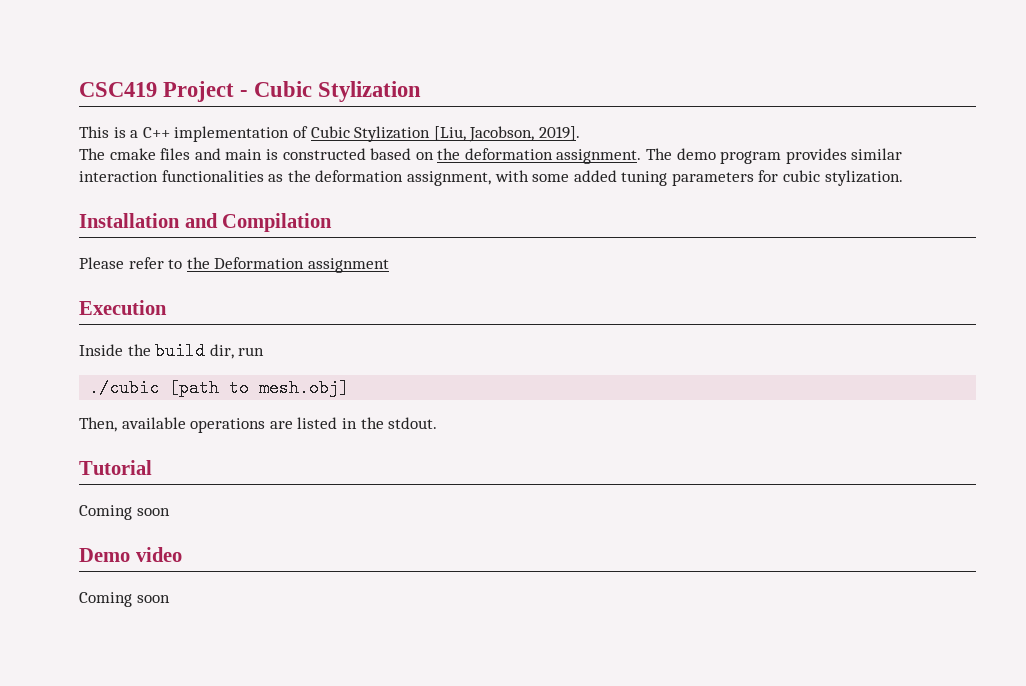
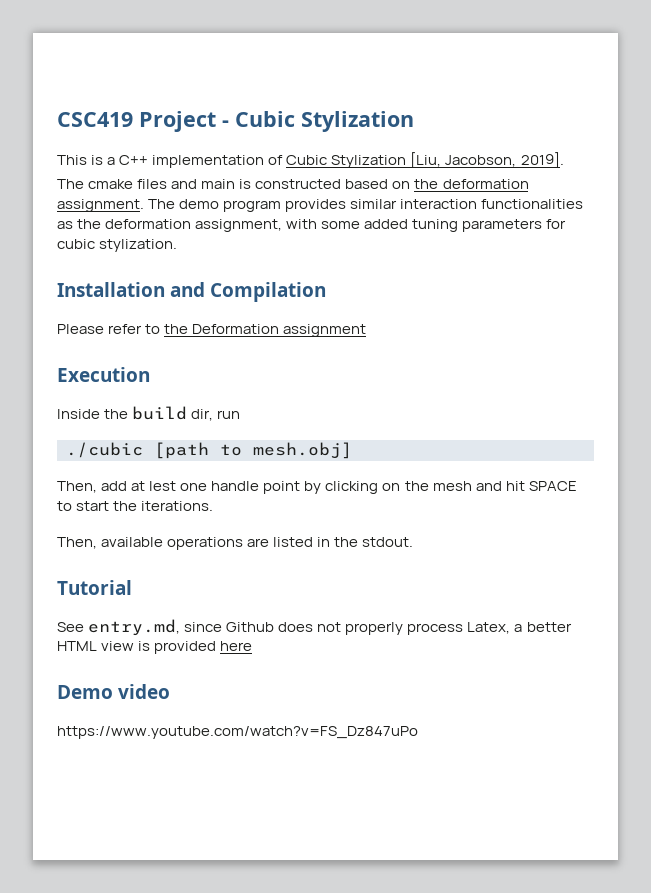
+ Then, add at lest one handle point by clicking on the mesh and hit SPACE to start the iterations.
  Tutorial
- Coming soon
+ See entry.md, since Github does not properly process Latex, a better HTML view is provided here
  Demo video
- Coming soon
+ https://www.youtube.com/watch?v=FS_Dz847uPo

